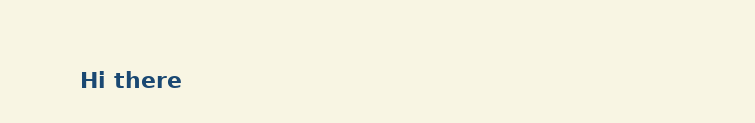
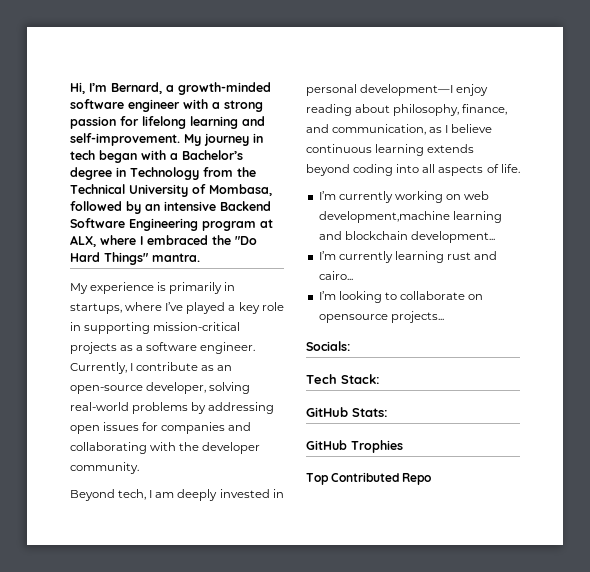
- Hi there
+ Hi, I’m Bernard, a growth-minded software engineer with a strong passion for lifelong learning and self-improvement. My journey in tech began with a Bachelor’s degree in Technology from the Technical University of Mombasa, followed by an intensive Backend Software Engineering program at ALX, where I embraced the "Do Hard Things" mantra.
+ My experience is primarily in startups, where I’ve played a key role in supporting mission-critical projects as a software engineer. Currently, I contribute as an open-source developer, solving real-world problems by addressing open issues for companies and collaborating with the developer community.
+ Beyond tech, I am deeply invested in personal development—I enjoy reading about philosophy, finance, and communication, as I believe continuous learning extends beyond coding into all aspects of life.
+ I’m currently working on web development,machine learning and blockchain development...
+ I’m currently learning rust and cairo...
+ I’m looking to collaborate on opensource projects...
+ Socials:
+ Tech Stack:
+ GitHub Stats:
+ GitHub Trophies
+ Top Contributed Repo

